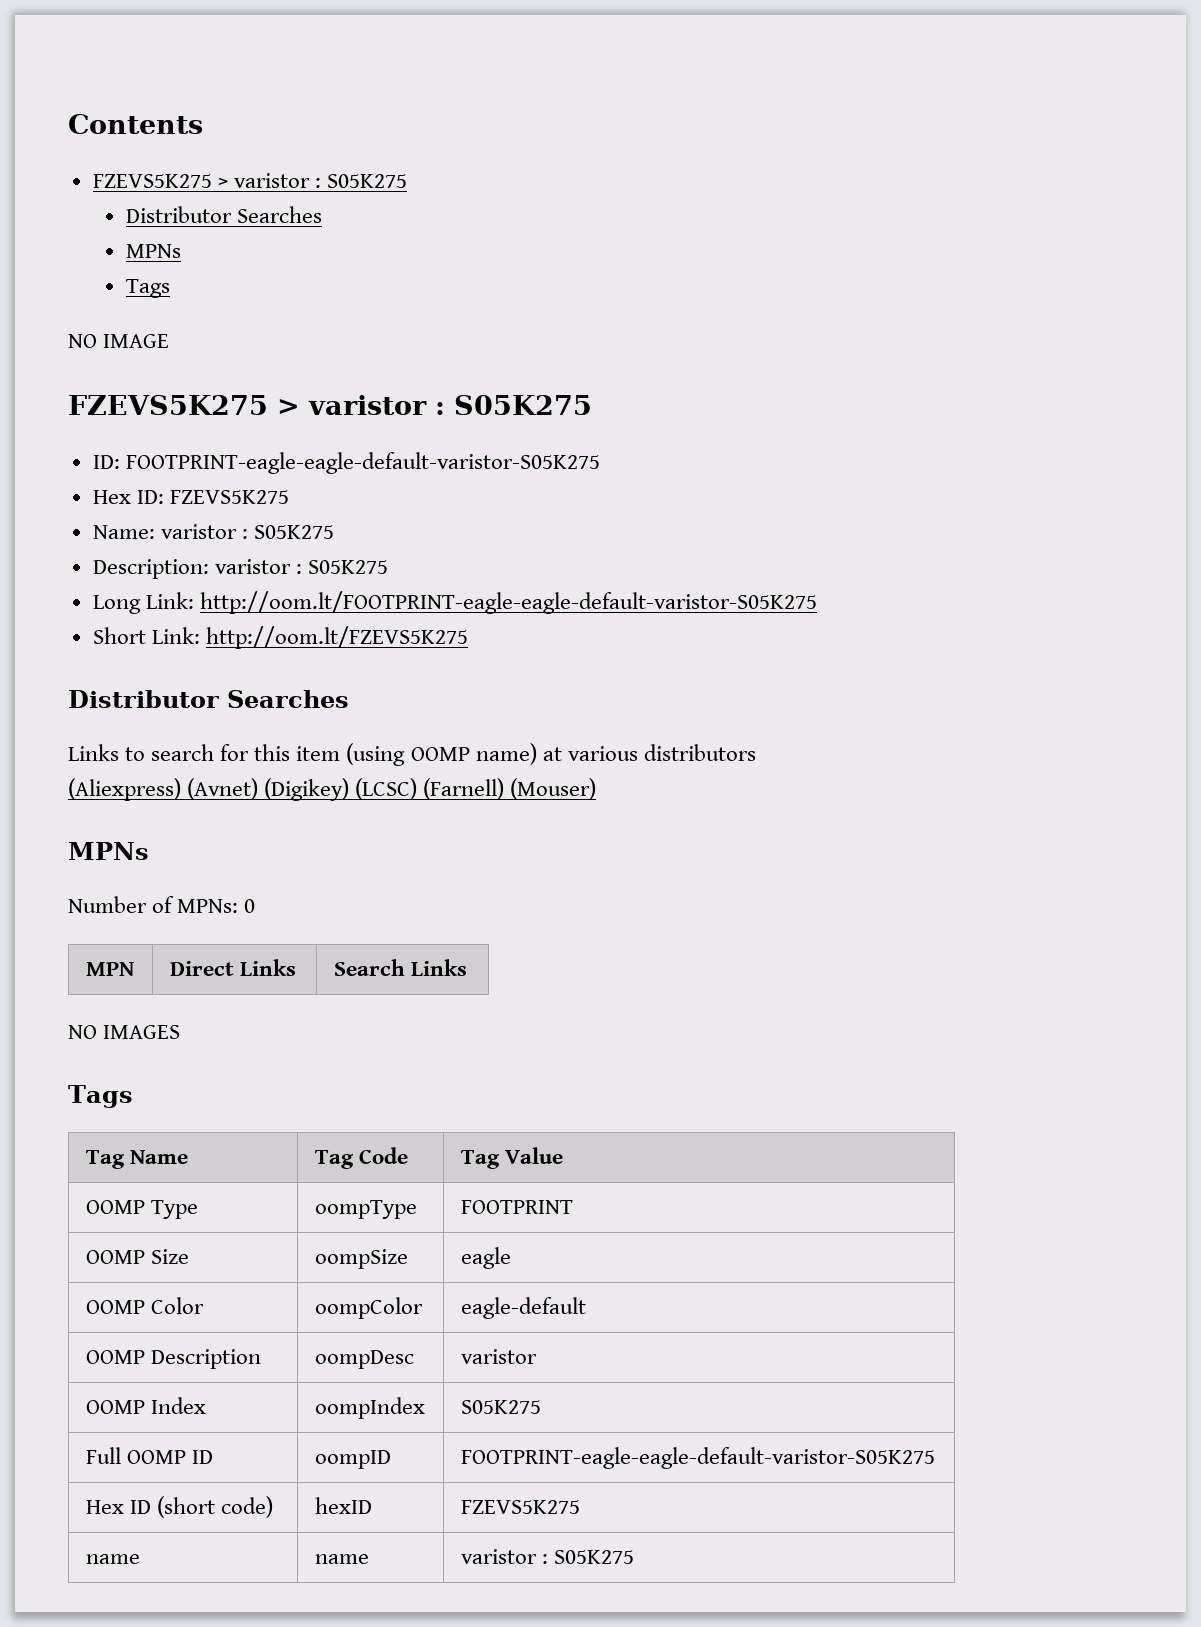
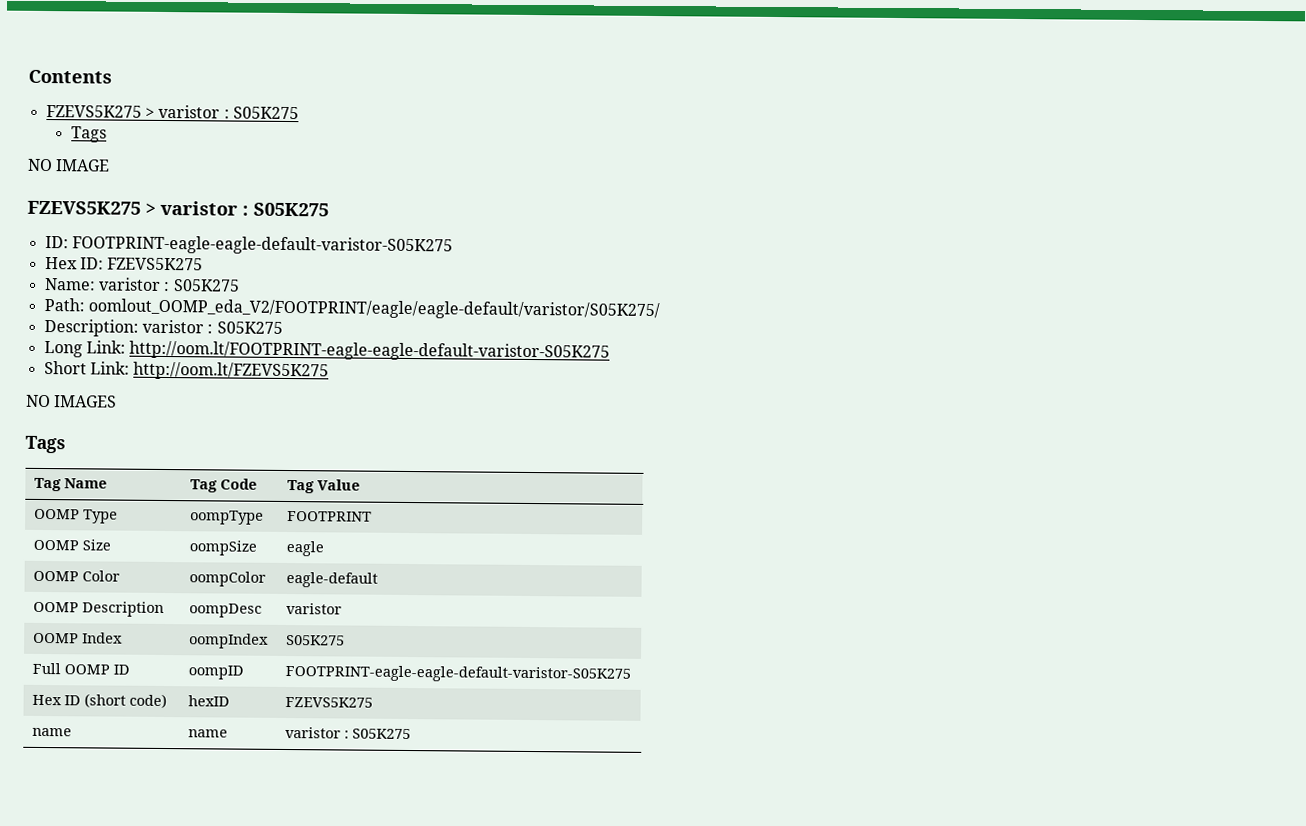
  Contents
  FZEVS5K275 > varistor : S05K275
- Distributor Searches
- MPNs
+ Path: oomlout_OOMP_eda_V2/FOOTPRINT/eagle/eagle-default/varistor/S05K275/
  Short Link: http://oom.lt/FZEVS5K275
- Distributor Searches
- Links to search for this item (using OOMP name) at various distributors
- (Aliexpress) (Avnet) (Digikey) (LCSC) (Farnell) (Mouser)
- MPNs
- Number of MPNs: 0
- MPN | Direct Links | Search Links

